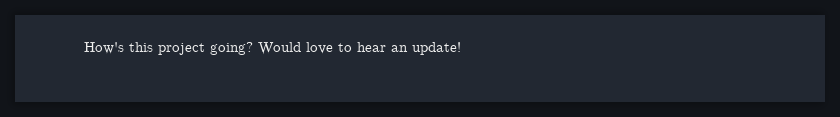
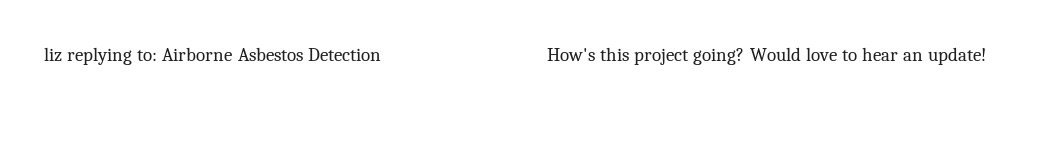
+ liz replying to: Airborne Asbestos Detection

